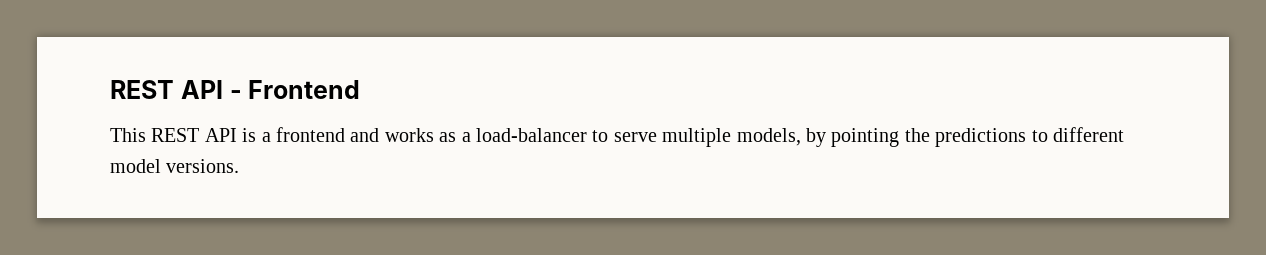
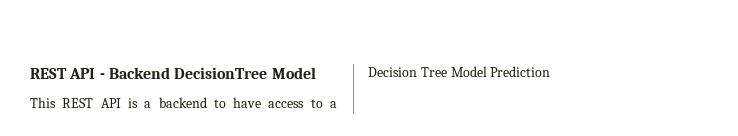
- REST API - Frontend
+ REST API - Backend DecisionTree Model
- This REST API is a frontend and works as a load-balancer to serve multiple models, by pointing the predictions to different model versions.
+ This REST API is a backend to have access to a Decision Tree Model Prediction

